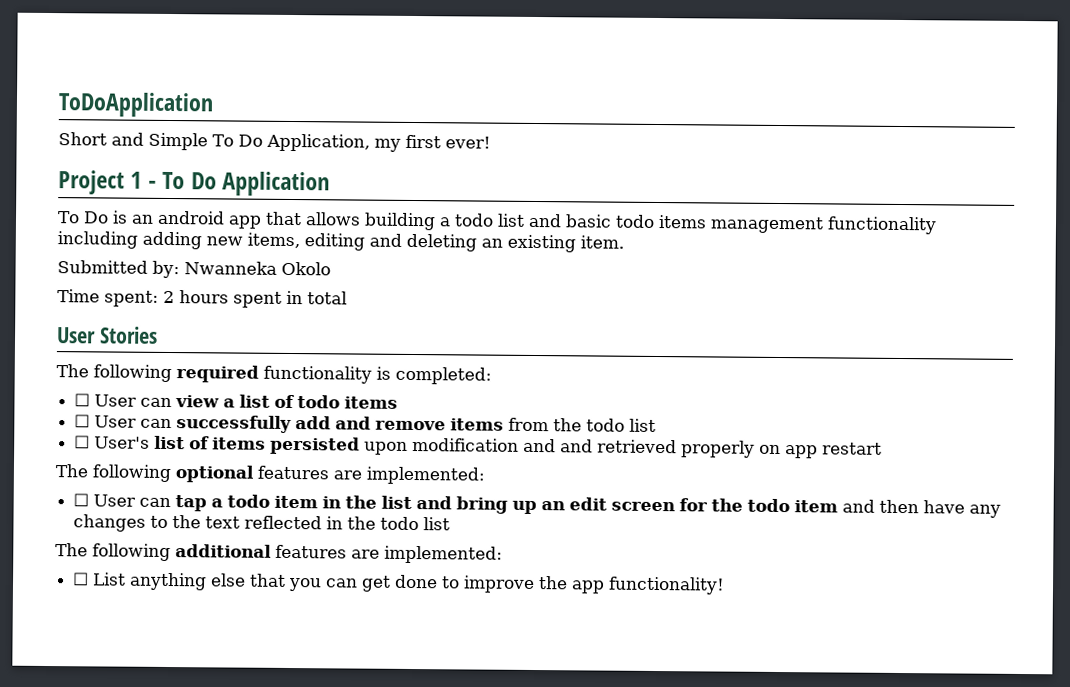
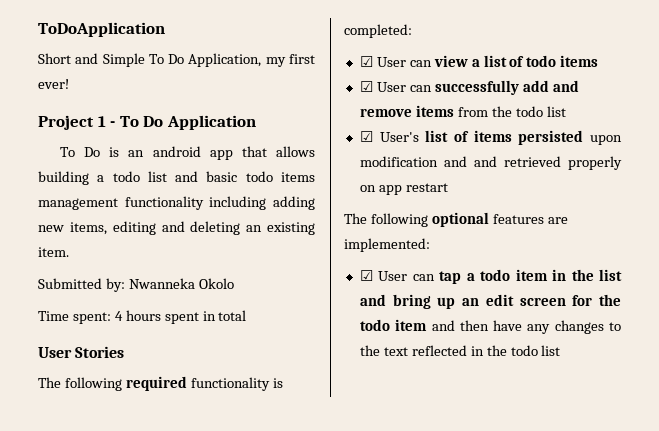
- Time spent: 2 hours spent in total
+ Time spent: 4 hours spent in total
- ☐ User can view a list of todo items
+ ☑ User can view a list of todo items
- ☐ User can successfully add and remove items from the todo list
+ ☑ User can successfully add and remove items from the todo list
- ☐ User's list of items persisted upon modification and and retrieved properly on app restart
+ ☑ User's list of items persisted upon modification and and retrieved properly on app restart
- ☐ User can tap a todo item in the list and bring up an edit screen for the todo item and then have any changes to the text reflected in the todo list
+ ☑ User can tap a todo item in the list and bring up an edit screen for the todo item and then have any changes to the text reflected in the todo list
- The following additional features are implemented:
- ☐ List anything else that you can get done to improve the app functionality!

